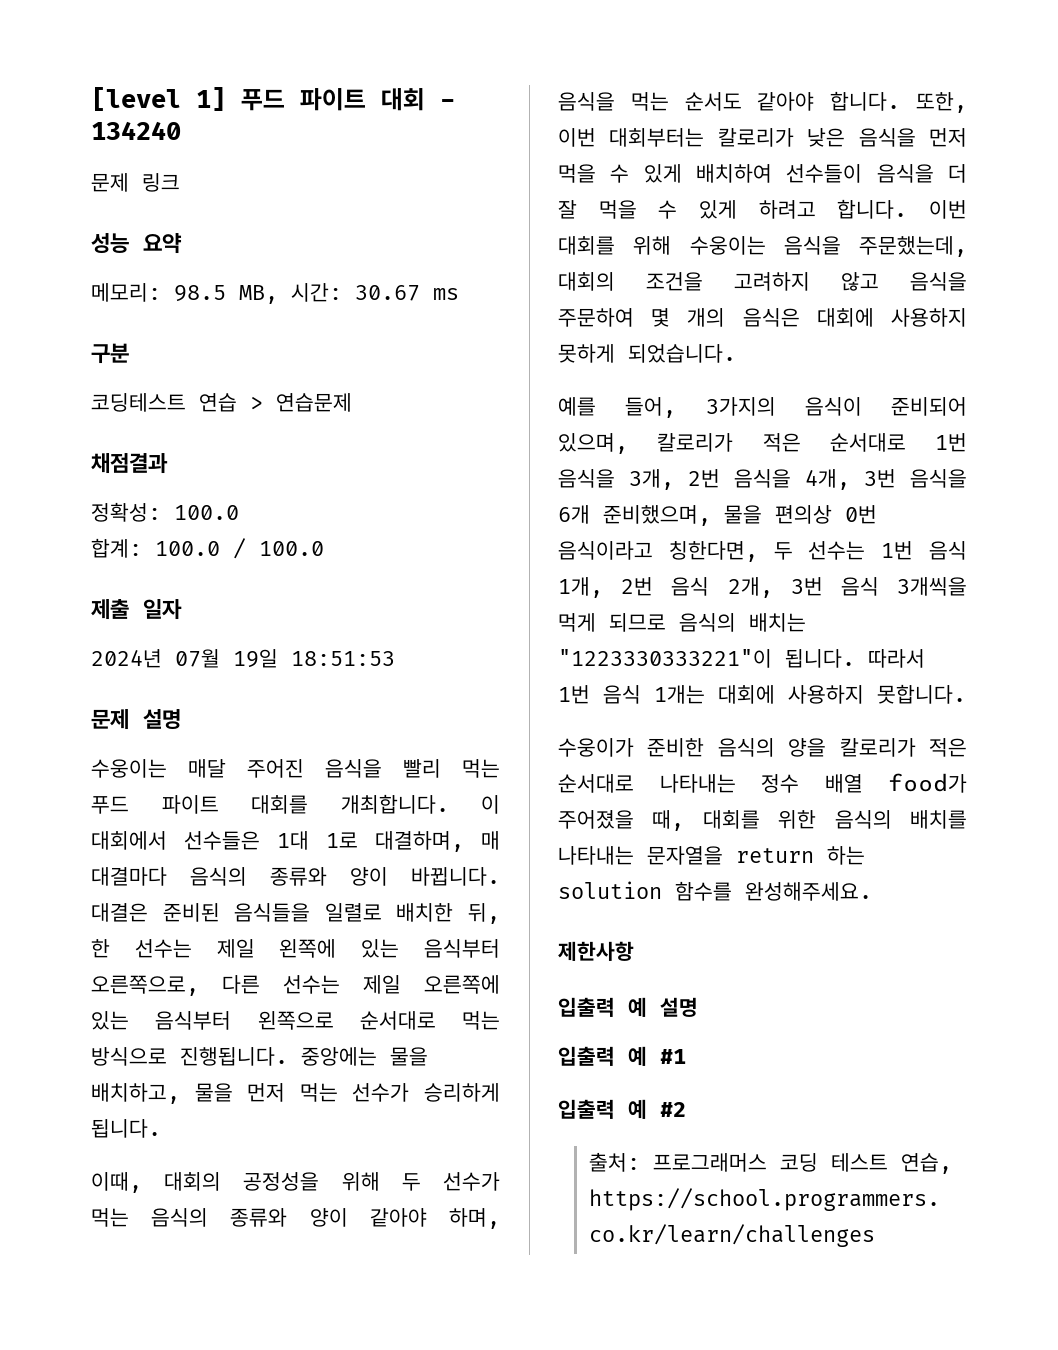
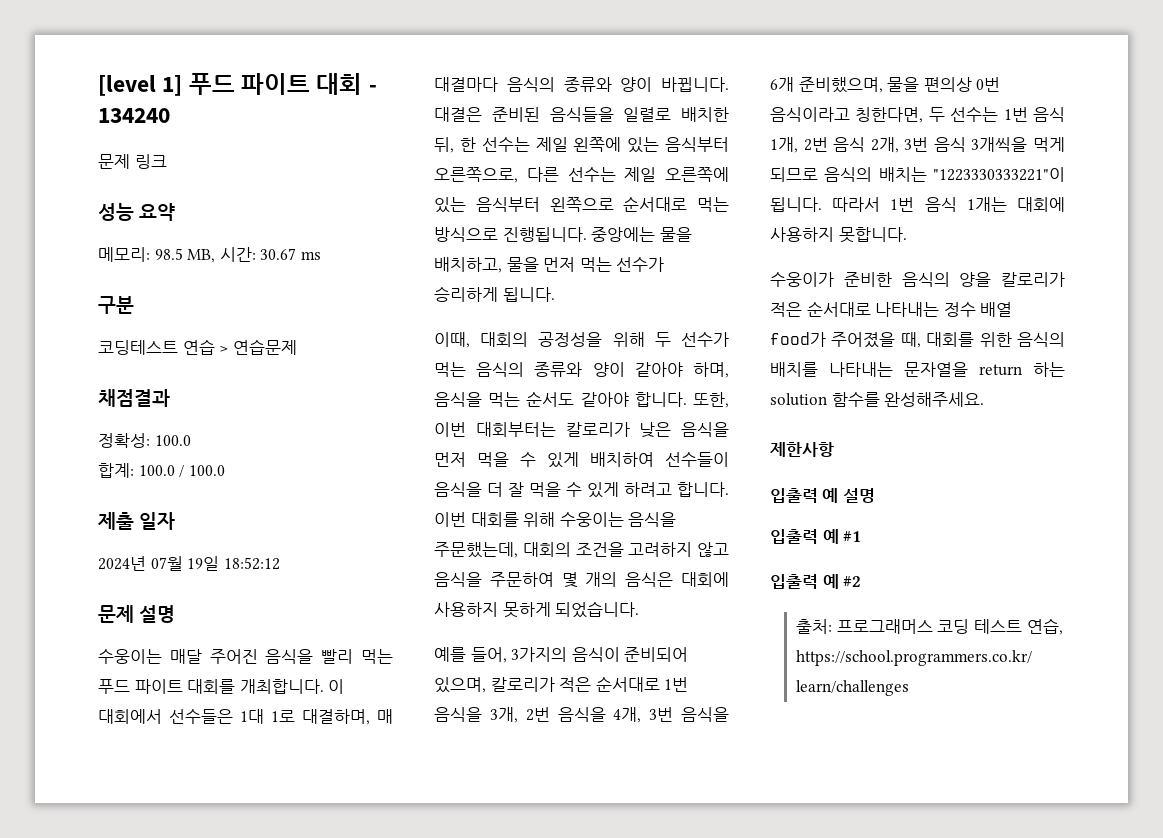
- 2024년 07월 19일 18:51:53
+ 2024년 07월 19일 18:52:12

